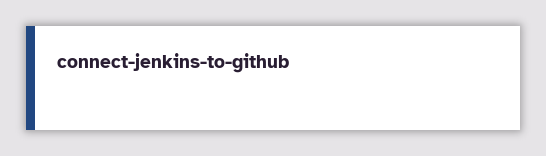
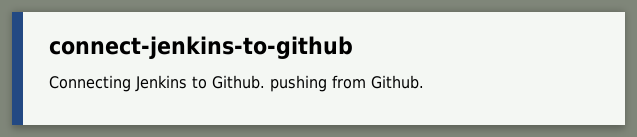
+ Connecting Jenkins to Github. pushing from Github.

